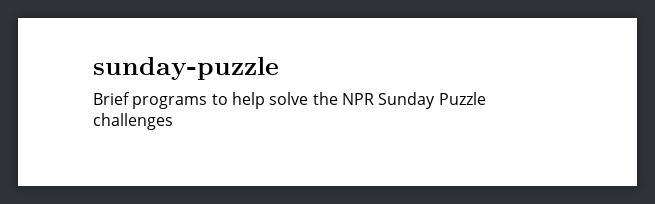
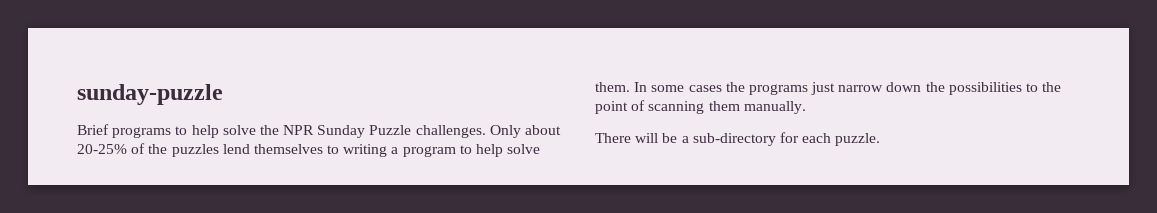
- Brief programs to help solve the NPR Sunday Puzzle challenges
+ Brief programs to help solve the NPR Sunday Puzzle challenges. Only about 20-25% of the puzzles lend themselves to writing a program to help solve them. In some cases the programs just narrow down the possibilities to the point of scanning them manually.
+ There will be a sub-directory for each puzzle.

